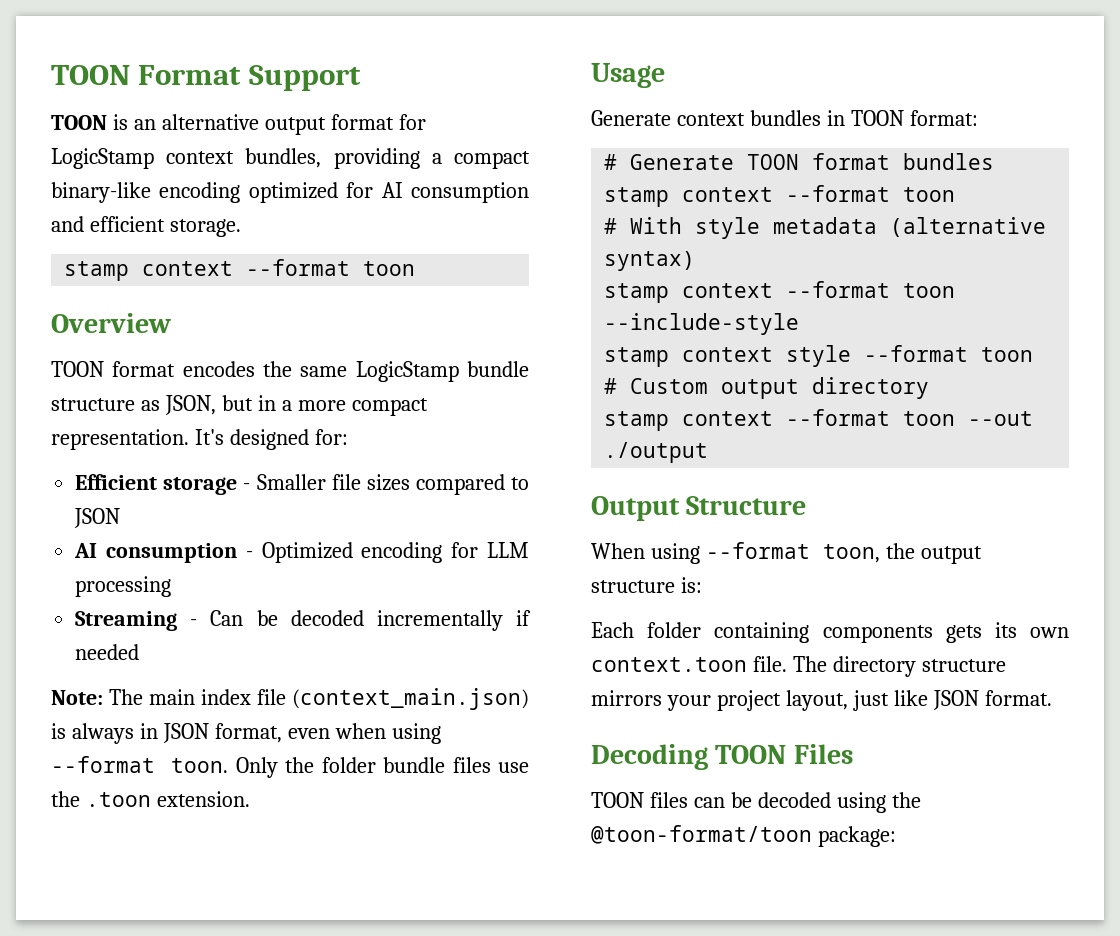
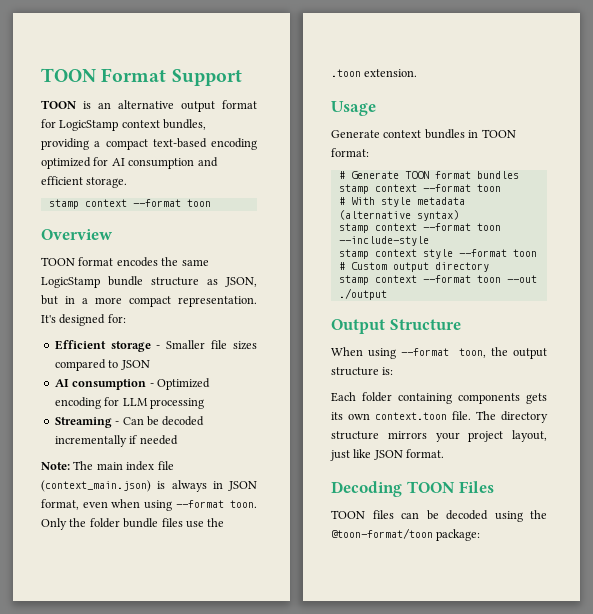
- TOON is an alternative output format for LogicStamp context bundles, providing a compact binary-like encoding optimized for AI consumption and efficient storage.
+ TOON is an alternative output format for LogicStamp context bundles, providing a compact text-based encoding optimized for AI consumption and efficient storage.

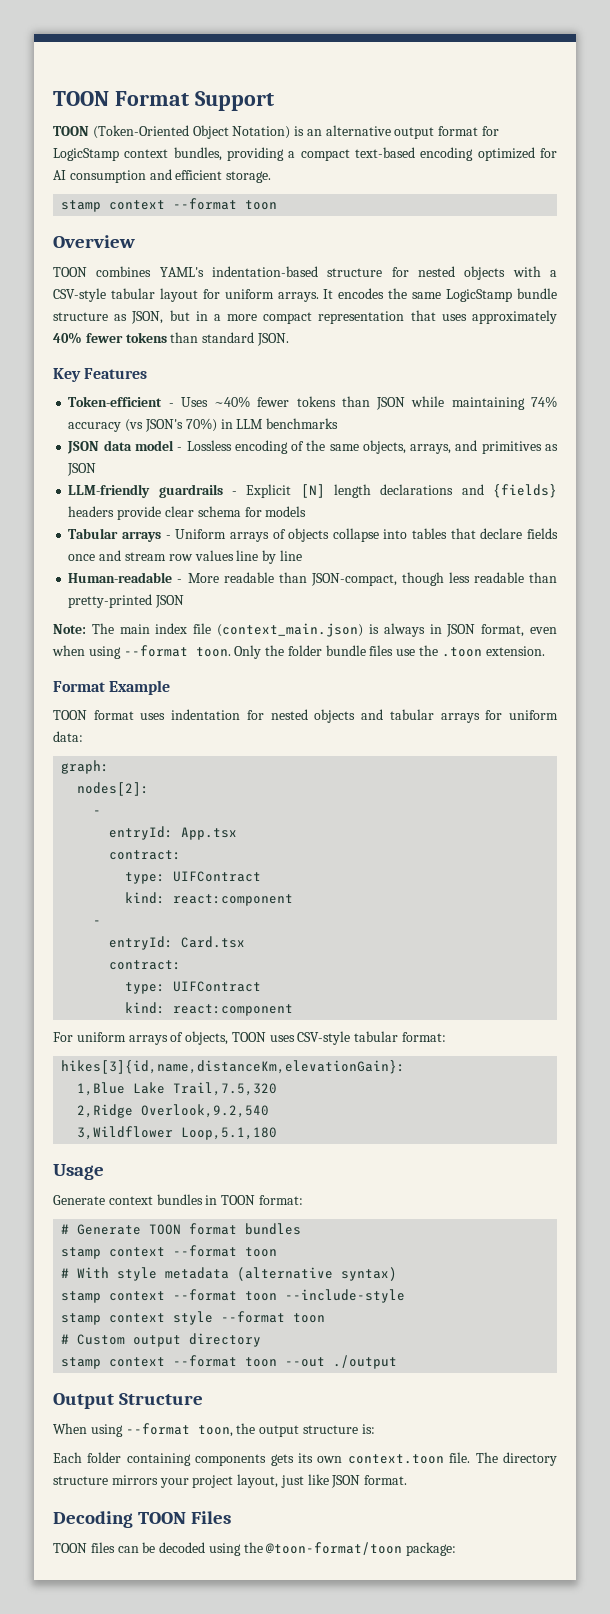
- TOON is an alternative output format for LogicStamp context bundles, providing a compact text-based encoding optimized for AI consumption and efficient storage.
+ TOON (Token-Oriented Object Notation) is an alternative output format for LogicStamp context bundles, providing a compact text-based encoding optimized for AI consumption and efficient storage.
- TOON format encodes the same LogicStamp bundle structure as JSON, but in a more compact representation. It's designed for:
- Efficient storage - Smaller file sizes compared to JSON
- AI consumption - Optimized encoding for LLM processing
- Streaming - Can be decoded incrementally if needed
+ TOON combines YAML's indentation-based structure for nested objects with a CSV-style tabular layout for uniform arrays. It encodes the same LogicStamp bundle structure as JSON, but in a more compact representation that uses approximately 40% fewer tokens than standard JSON.
+ Key Features
+ Token-efficient - Uses ~40% fewer tokens than JSON while maintaining 74% accuracy (vs JSON's 70%) in LLM benchmarks
+ JSON data model - Lossless encoding of the same objects, arrays, and primitives as JSON
+ LLM-friendly guardrails - Explicit [N] length declarations and {fields} headers provide clear schema for models
+ Tabular arrays - Uniform arrays of objects collapse into tables that declare fields once and stream row values line by line
+ Human-readable - More readable than JSON-compact, though less readable than pretty-printed JSON
+ Format Example
+ TOON format uses indentation for nested objects and tabular arrays for uniform data:
+ graph:
+ nodes[2]:
+ -
+ entryId: App.tsx
+ contract:
+ type: UIFContract
+ kind: react:component
+ -
+ entryId: Card.tsx
+ contract:
+ type: UIFContract
+ kind: react:component
+ For uniform arrays of objects, TOON uses CSV-style tabular format:
+ hikes[3]{id,name,distanceKm,elevationGain}:
+ 1,Blue Lake Trail,7.5,320
+ 2,Ridge Overlook,9.2,540
+ 3,Wildflower Loop,5.1,180

